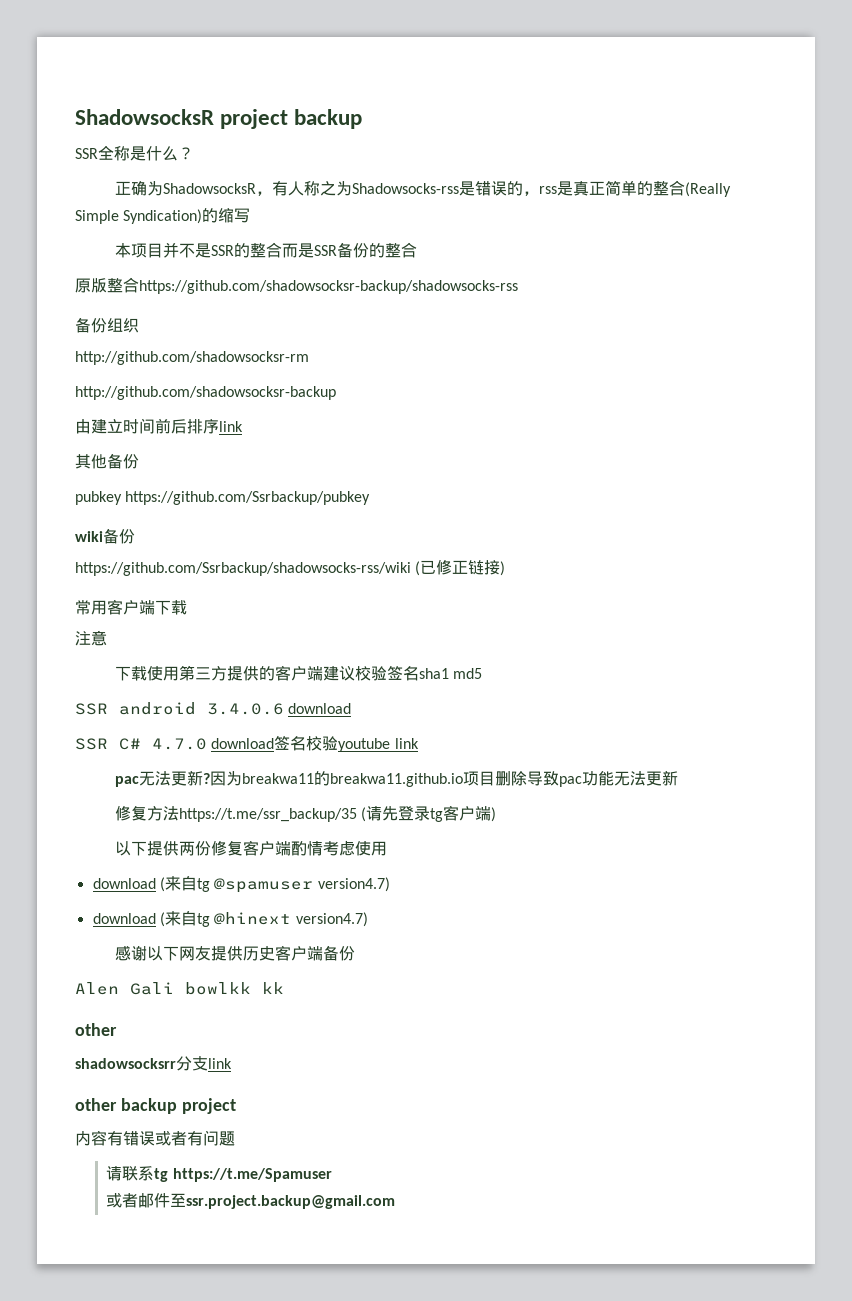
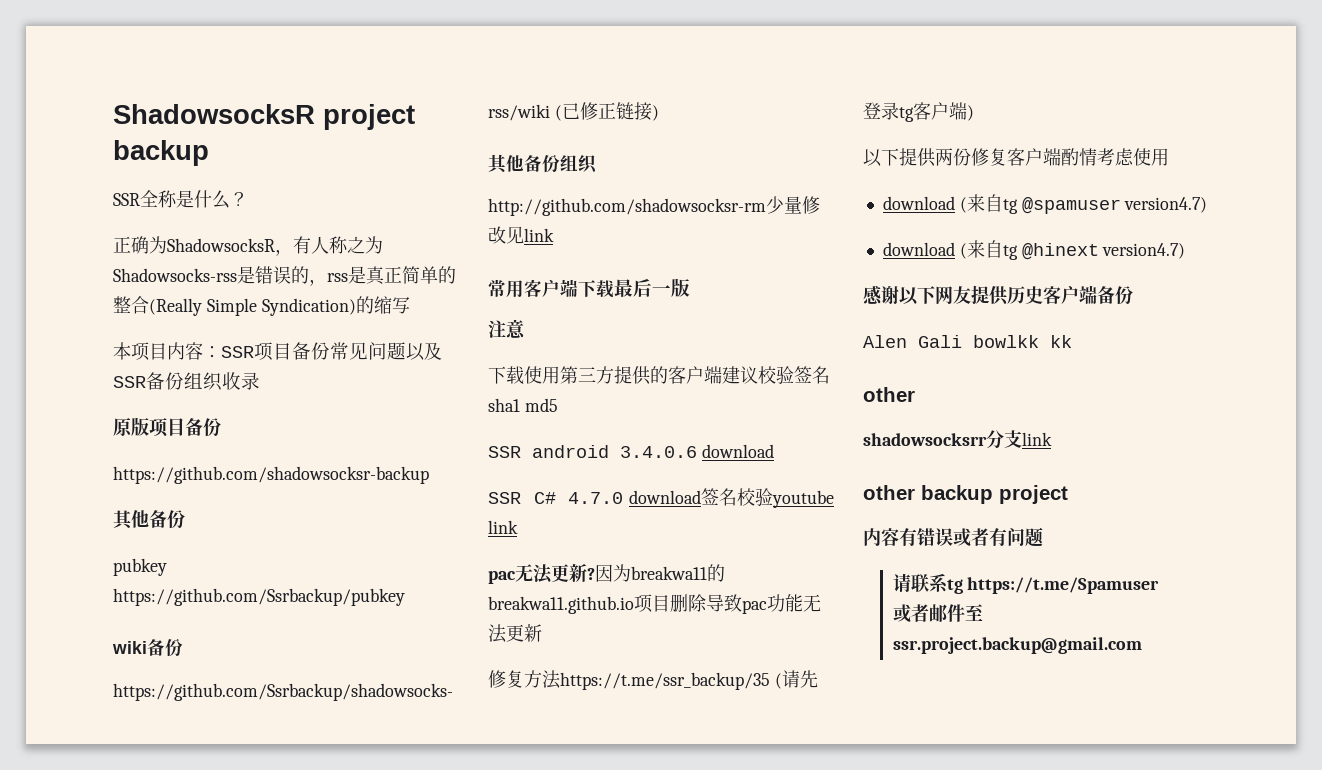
- 本项目并不是SSR的整合而是SSR备份的整合
- 原版整合https://github.com/shadowsocksr-backup/shadowsocks-rss
- 备份组织
- http://github.com/shadowsocksr-rm
- http://github.com/shadowsocksr-backup
- 由建立时间前后排序link
+ 本项目内容：SSR项目备份常见问题以及SSR备份组织收录
+ 原版项目备份
+ https://github.com/shadowsocksr-backup
+ 其他备份组织
+ http://github.com/shadowsocksr-rm少量修改见link
- 常用客户端下载
+ 常用客户端下载最后一版

